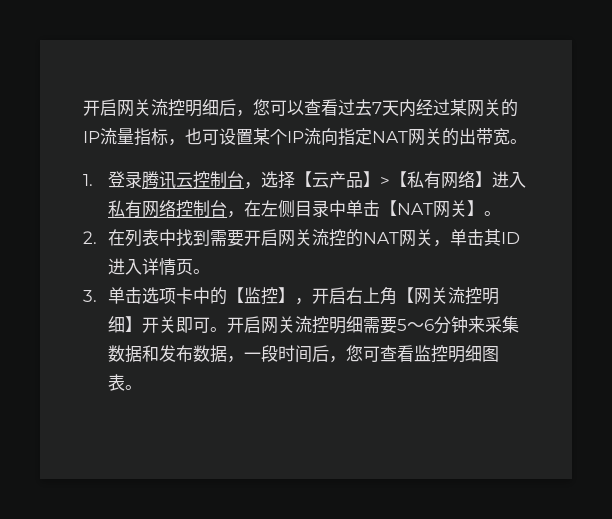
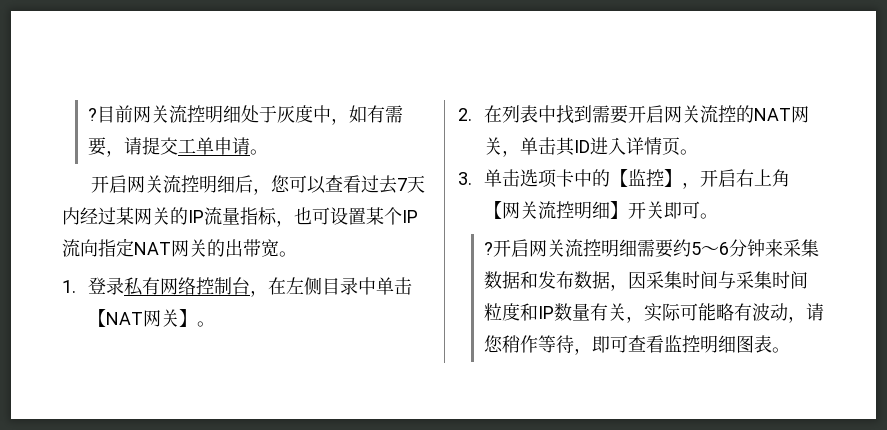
+ ?目前网关流控明细处于灰度中，如有需要，请提交工单申请。
- 1.登录腾讯云控制台，选择【云产品】>【私有网络】进入私有网络控制台，在左侧目录中单击【NAT网关】。
+ 1.登录私有网络控制台，在左侧目录中单击【NAT网关】。
- 3.单击选项卡中的【监控】，开启右上角【网关流控明细】开关即可。开启网关流控明细需要5～6分钟来采集数据和发布数据，一段时间后，您可查看监控明细图表。
+ 3.单击选项卡中的【监控】，开启右上角【网关流控明细】开关即可。
+ ?开启网关流控明细需要约5～6分钟来采集数据和发布数据，因采集时间与采集时间粒度和IP数量有关，实际可能略有波动，请您稍作等待，即可查看监控明细图表。

